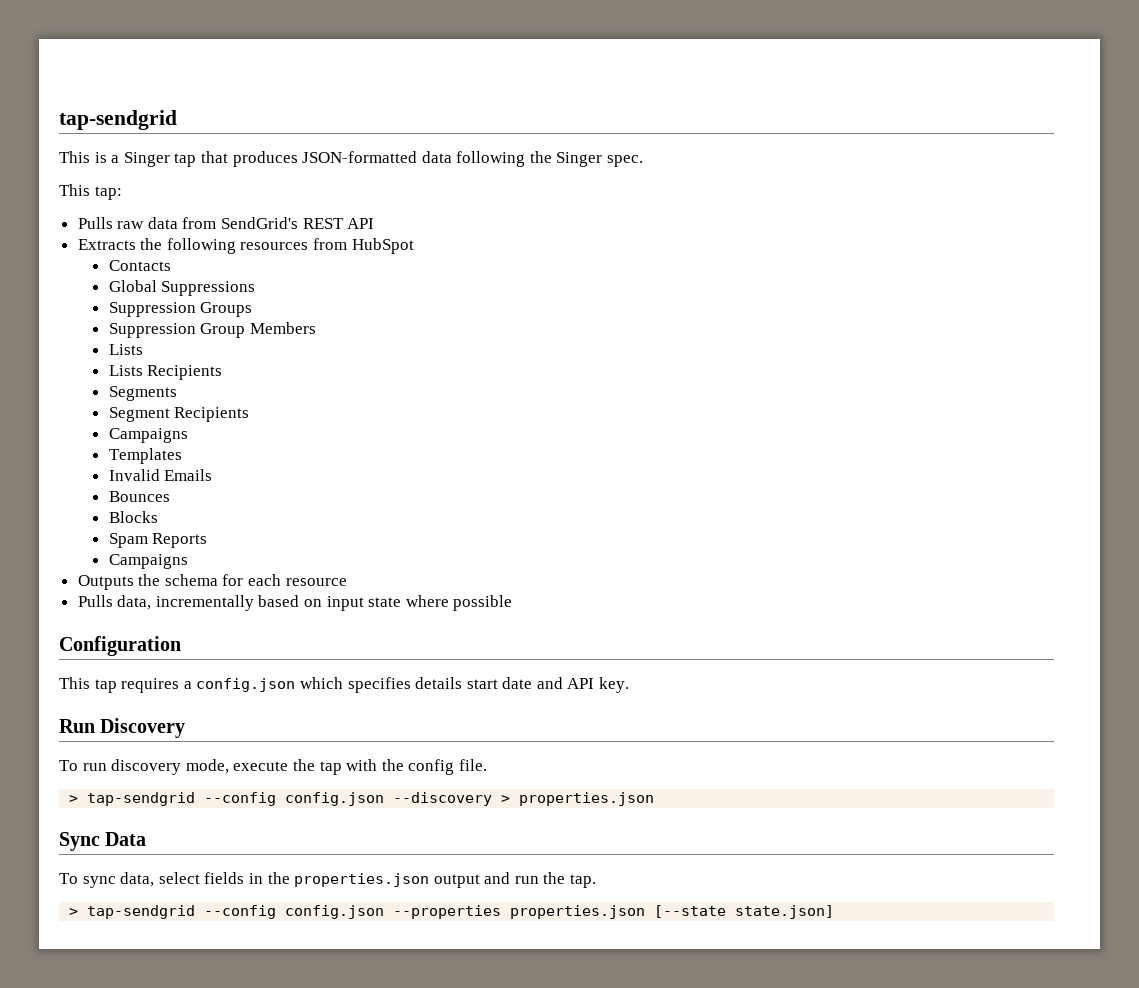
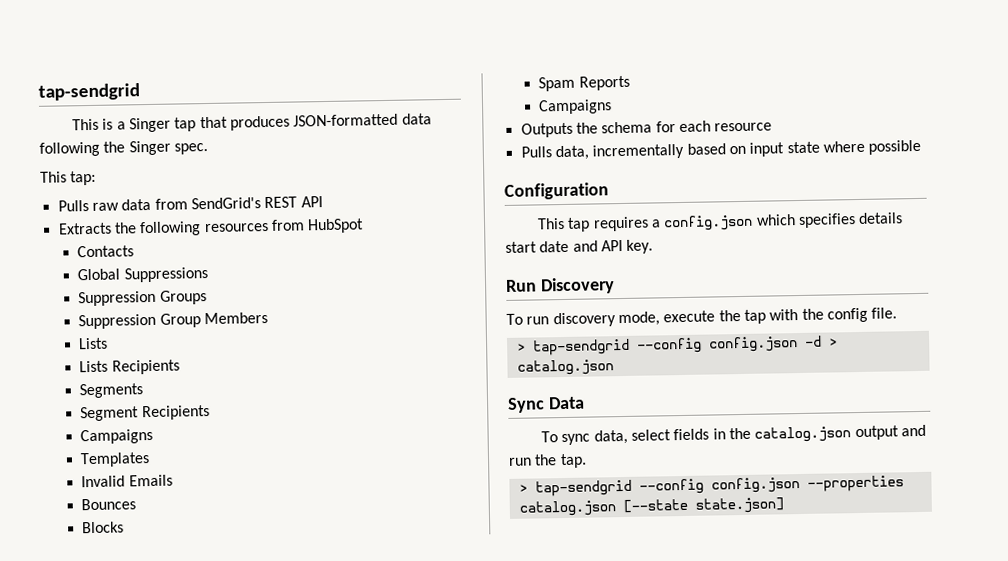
- > tap-sendgrid --config config.json --discovery > properties.json
+ > tap-sendgrid --config config.json -d > catalog.json
- To sync data, select fields in the properties.json output and run the tap.
+ To sync data, select fields in the catalog.json output and run the tap.
- > tap-sendgrid --config config.json --properties properties.json [--state state.json]
+ > tap-sendgrid --config config.json --properties catalog.json [--state state.json]

